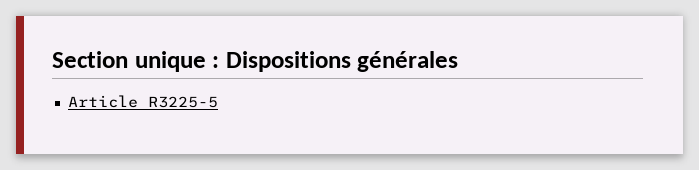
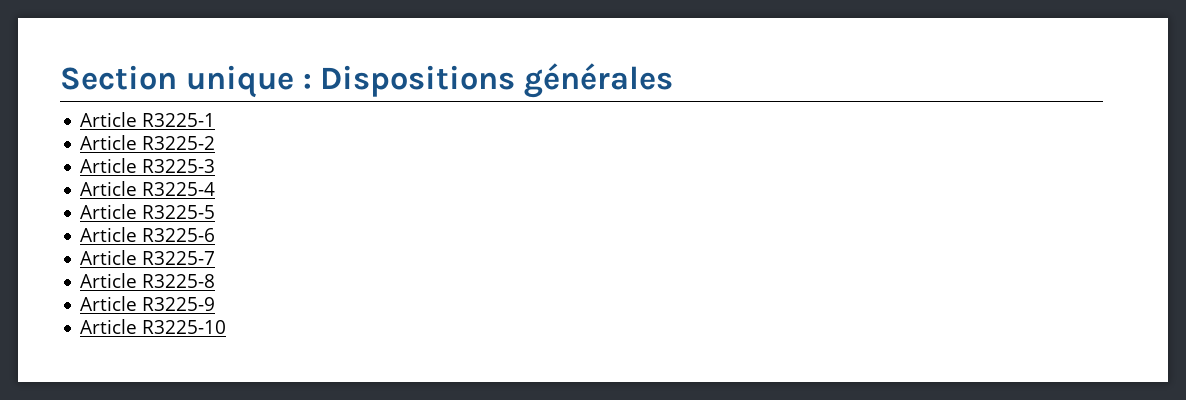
+ Article R3225-1
+ Article R3225-2
+ Article R3225-3
+ Article R3225-4
  Article R3225-5
+ Article R3225-6
+ Article R3225-7
+ Article R3225-8
+ Article R3225-9
+ Article R3225-10

